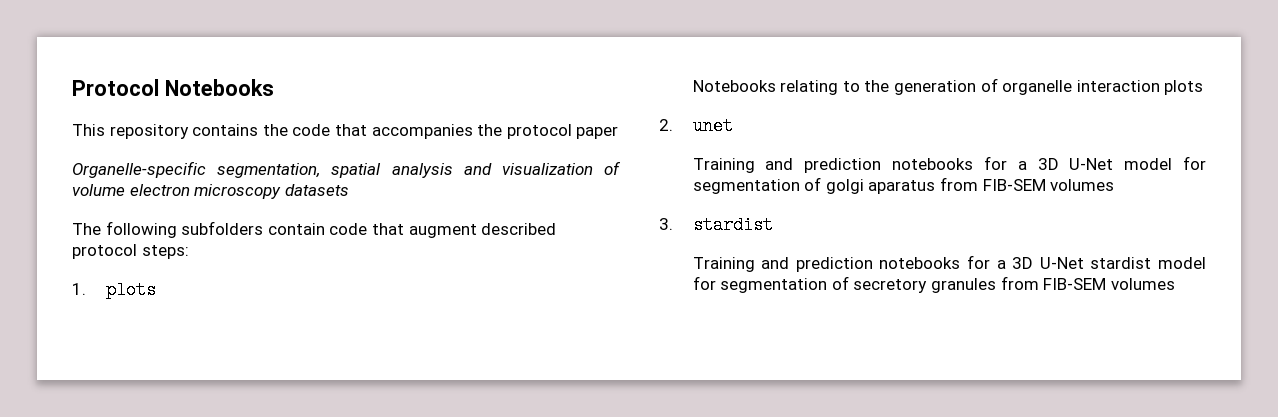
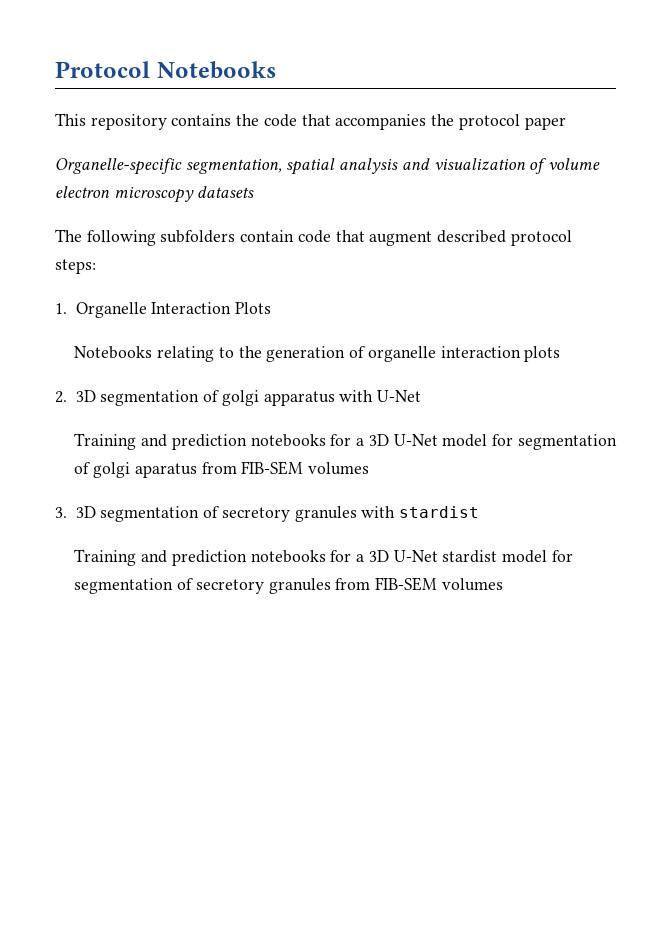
- 1. plots
+ 1. Organelle Interaction Plots
- 2. unet
+ 2. 3D segmentation of golgi apparatus with U-Net
- 3. stardist
+ 3. 3D segmentation of secretory granules with stardist

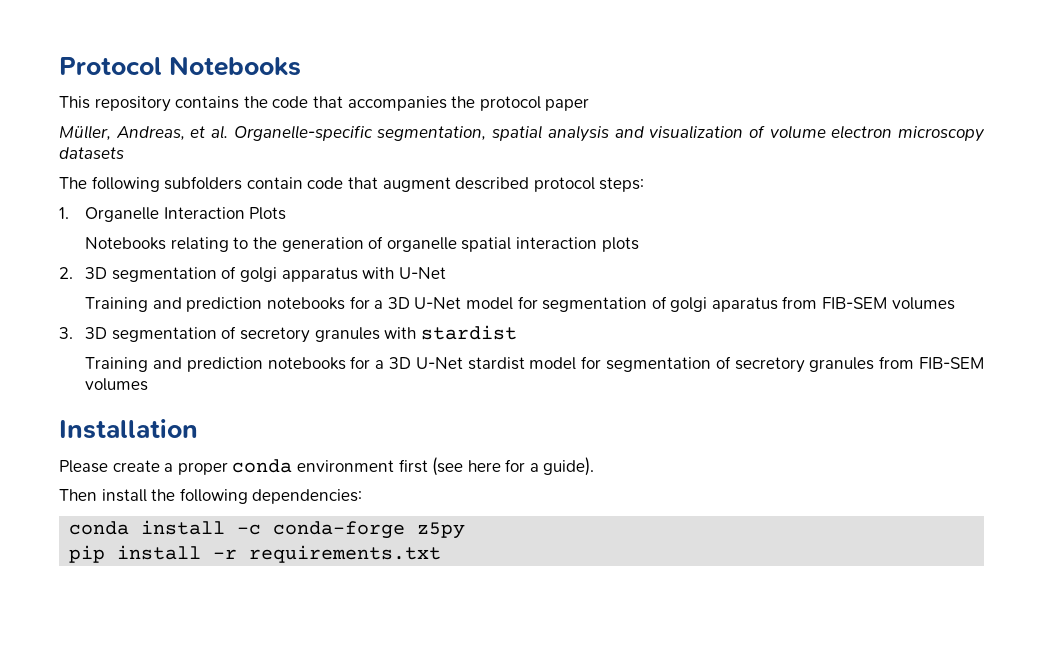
- Organelle-specific segmentation, spatial analysis and visualization of volume electron microscopy datasets
+ Müller, Andreas, et al. Organelle-specific segmentation, spatial analysis and visualization of volume electron microscopy datasets
- Notebooks relating to the generation of organelle interaction plots
+ Notebooks relating to the generation of organelle spatial interaction plots
+ Installation
+ Please create a proper conda environment first (see here for a guide).
+ Then install the following dependencies:
+ conda install -c conda-forge z5py
+ pip install -r requirements.txt

